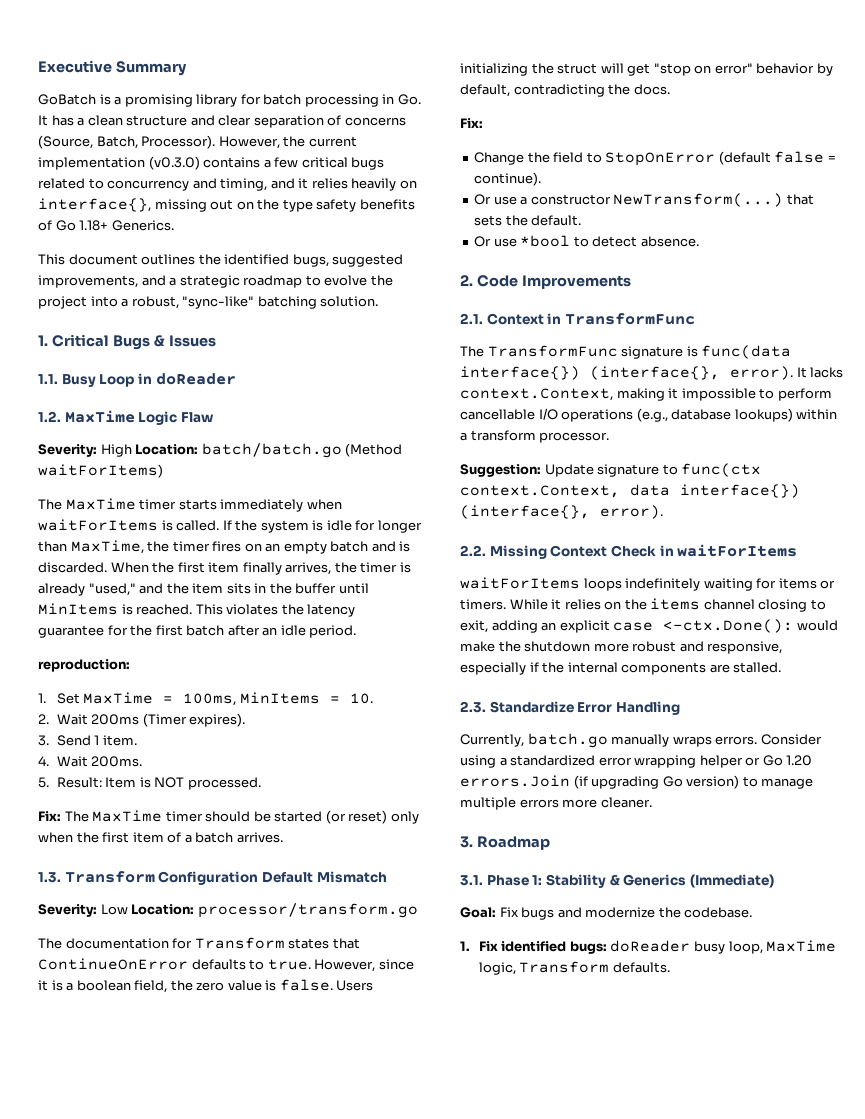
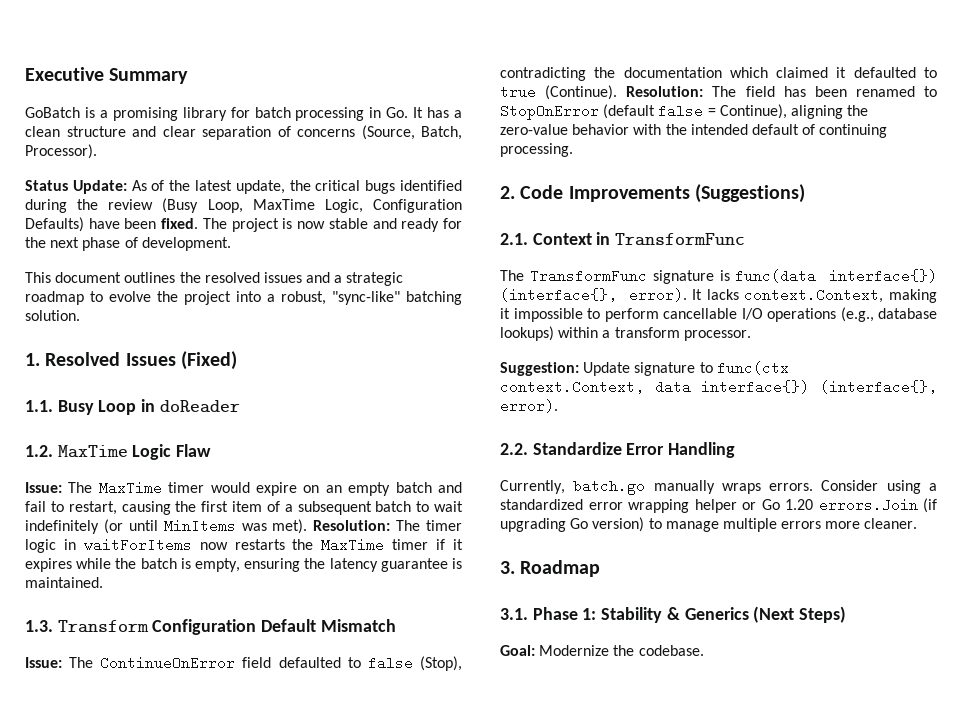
- GoBatch is a promising library for batch processing in Go. It has a clean structure and clear separation of concerns (Source, Batch, Processor). However, the current implementation (v0.3.0) contains a few critical bugs related to concurrency and timing, and it relies heavily on interface{}, missing out on the type safety benefits of Go 1.18+ Generics.
+ GoBatch is a promising library for batch processing in Go. It has a clean structure and clear separation of concerns (Source, Batch, Processor).
+ Status Update: As of the latest update, the critical bugs identified during the review (Busy Loop, MaxTime Logic, Configuration Defaults) have been fixed. The project is now stable and ready for the next phase of development.
- This document outlines the identified bugs, suggested improvements, and a strategic roadmap to evolve the project into a robust, "sync-like" batching solution.
+ This document outlines the resolved issues and a strategic roadmap to evolve the project into a robust, "sync-like" batching solution.
- 1. Critical Bugs & Issues
+ 1. Resolved Issues (Fixed)
- Severity: High Location: batch/batch.go (Method waitForItems)
- The MaxTime timer starts immediately when waitForItems is called. If the system is idle for longer than MaxTime, the timer fires on an empty batch and is discarded. When the first item finally arrives, the timer is already "used," and the item sits in the buffer until MinItems is reached. This violates the latency guarantee for the first batch after an idle period.
- reproduction:
- 1. Set MaxTime = 100ms, MinItems = 10.
- 2. Wait 200ms (Timer expires).
- 3. Send 1 item.
- 4. Wait 200ms.
- 5. Result: Item is NOT processed.
- Fix: The MaxTime timer should be started (or reset) only when the first item of a batch arrives.
+ Issue: The MaxTime timer would expire on an empty batch and fail to restart, causing the first item of a subsequent batch to wait indefinitely (or until MinItems was met). Resolution: The timer logic in waitForItems now restarts the MaxTime timer if it expires while the batch is empty, ensuring the latency guarantee is maintained.
- Severity: Low Location: processor/transform.go
- The documentation for Transform states that ContinueOnError defaults to true. However, since it is a boolean field, the zero value is false. Users initializing the struct will get "stop on error" behavior by default, contradicting the docs.
- Fix:
- Change the field to StopOnError (default false = continue).
- Or use a constructor NewTransform(...) that sets the default.
- Or use *bool to detect absence.
+ Issue: The ContinueOnError field defaulted to false (Stop), contradicting the documentation which claimed it defaulted to true (Continue). Resolution: The field has been renamed to StopOnError (default false = Continue), aligning the zero-value behavior with the intended default of continuing processing.
- 2. Code Improvements
+ 2. Code Improvements (Suggestions)
- 2.2. Missing Context Check in waitForItems
- waitForItems loops indefinitely waiting for items or timers. While it relies on the items channel closing to exit, adding an explicit case <-ctx.Done(): would make the shutdown more robust and responsive, especially if the internal components are stalled.
- 2.3. Standardize Error Handling
+ 2.2. Standardize Error Handling
- 3.1. Phase 1: Stability & Generics (Immediate)
+ 3.1. Phase 1: Stability & Generics (Next Steps)
- Goal: Fix bugs and modernize the codebase.
- 1. Fix identified bugs: doReader busy loop, MaxTime logic, Transform defaults.
+ Goal: Modernize the codebase.

